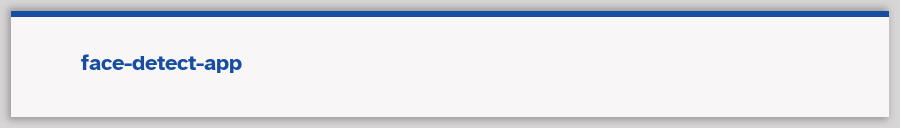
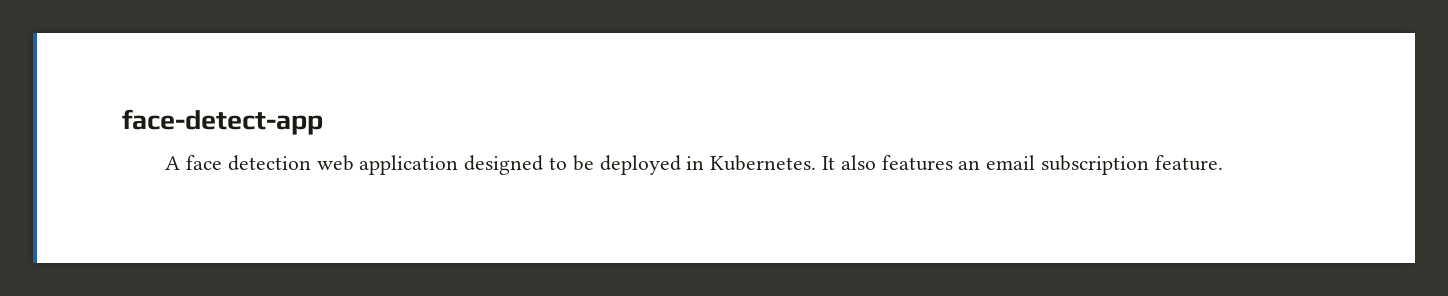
+ A face detection web application designed to be deployed in Kubernetes. It also features an email subscription feature.

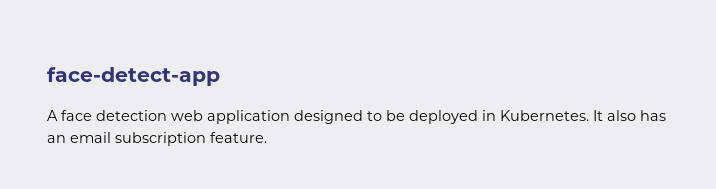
- It also features an email subscription feature.
+ It also has an email subscription feature.

